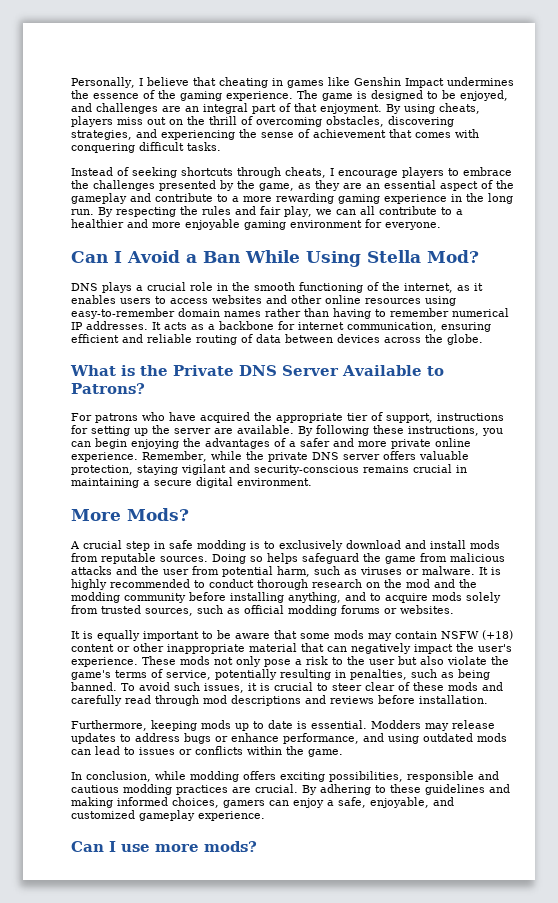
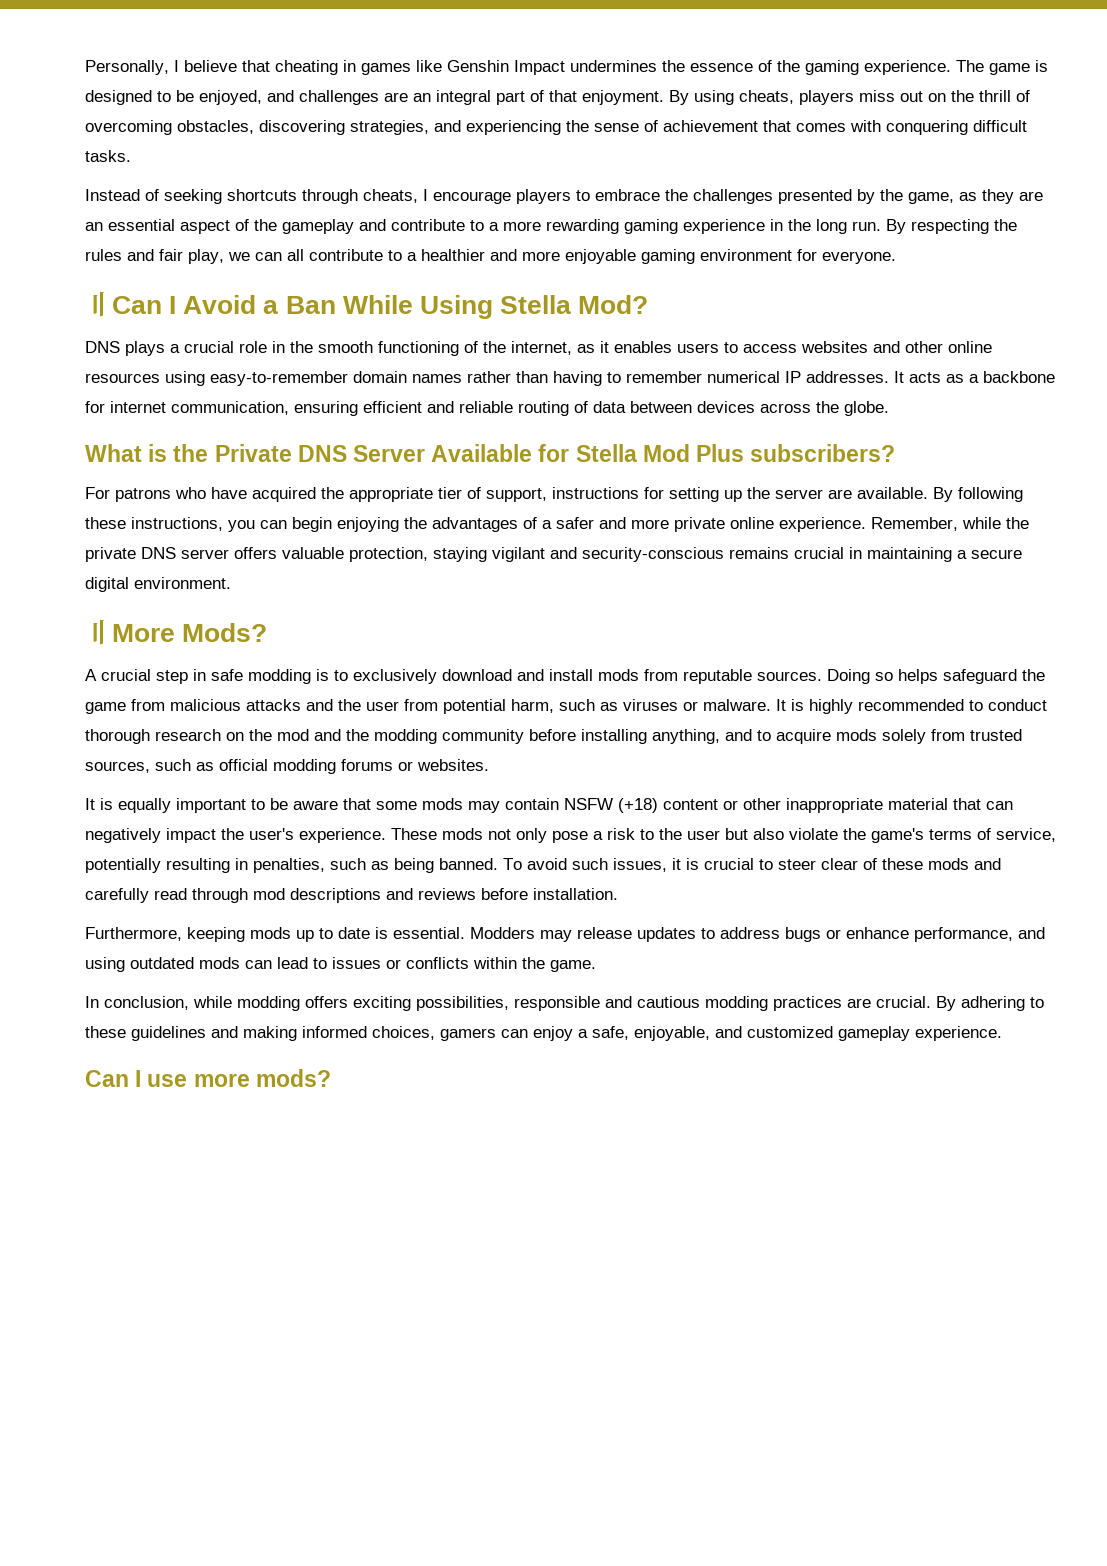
- Can I Avoid a Ban While Using Stella Mod?
+ 〢Can I Avoid a Ban While Using Stella Mod?
- What is the Private DNS Server Available to Patrons?
+ What is the Private DNS Server Available for Stella Mod Plus subscribers?
- More Mods?
+ 〢More Mods?

